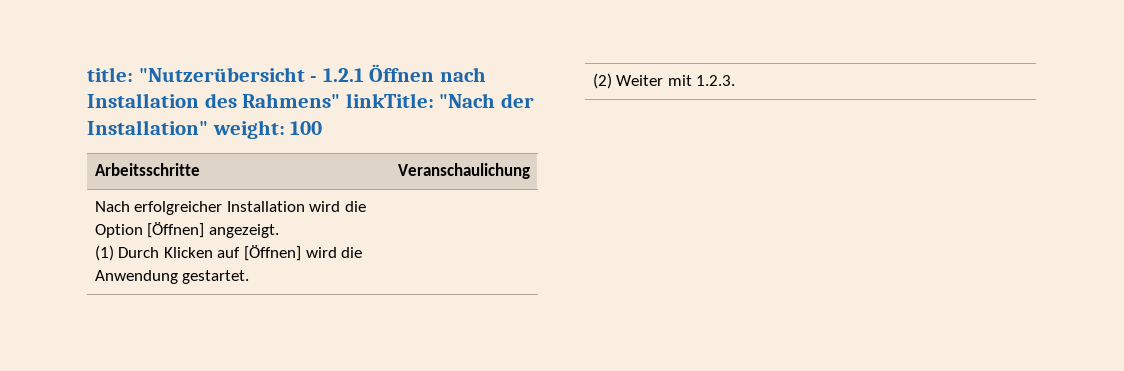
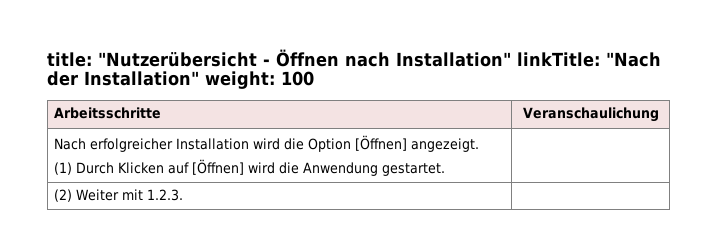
- title: "Nutzerübersicht - 1.2.1 Öffnen nach Installation des Rahmens" linkTitle: "Nach der Installation" weight: 100
+ title: "Nutzerübersicht - Öffnen nach Installation" linkTitle: "Nach der Installation" weight: 100

